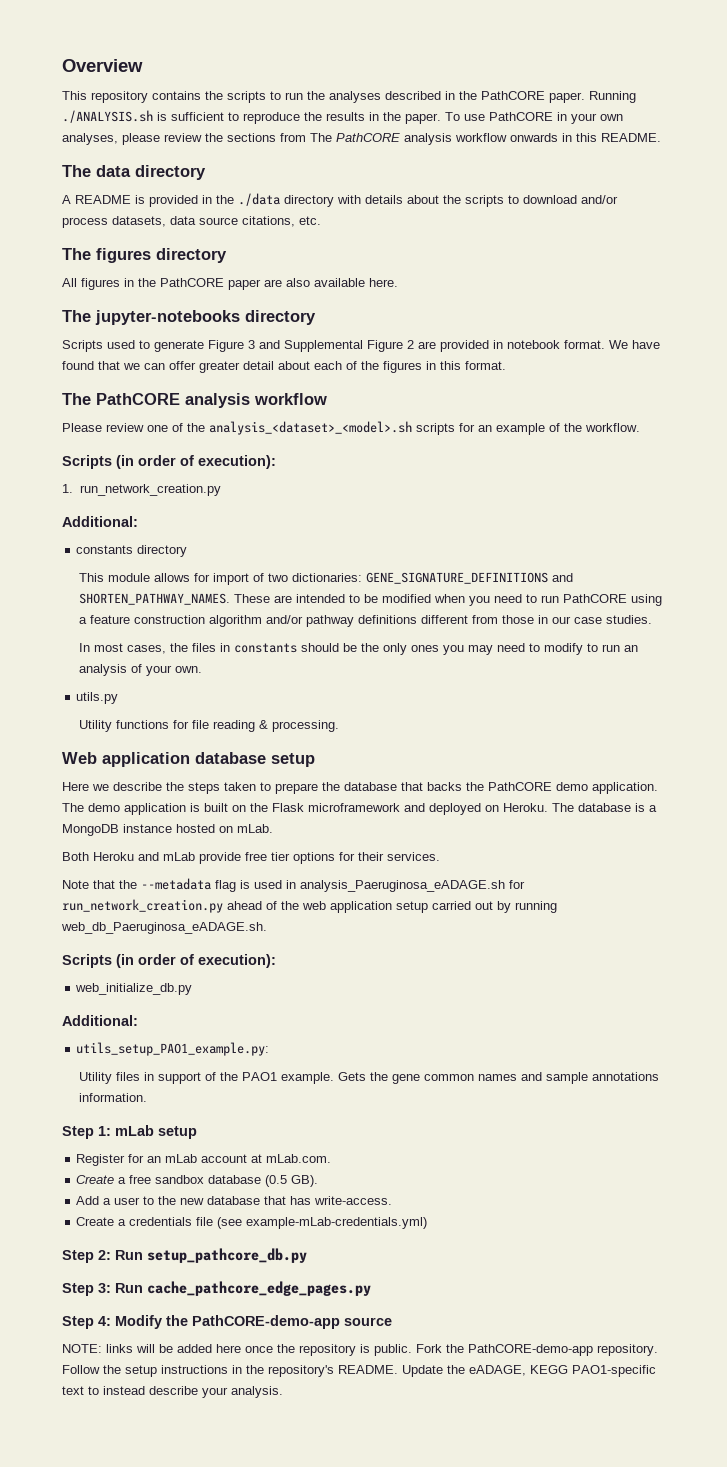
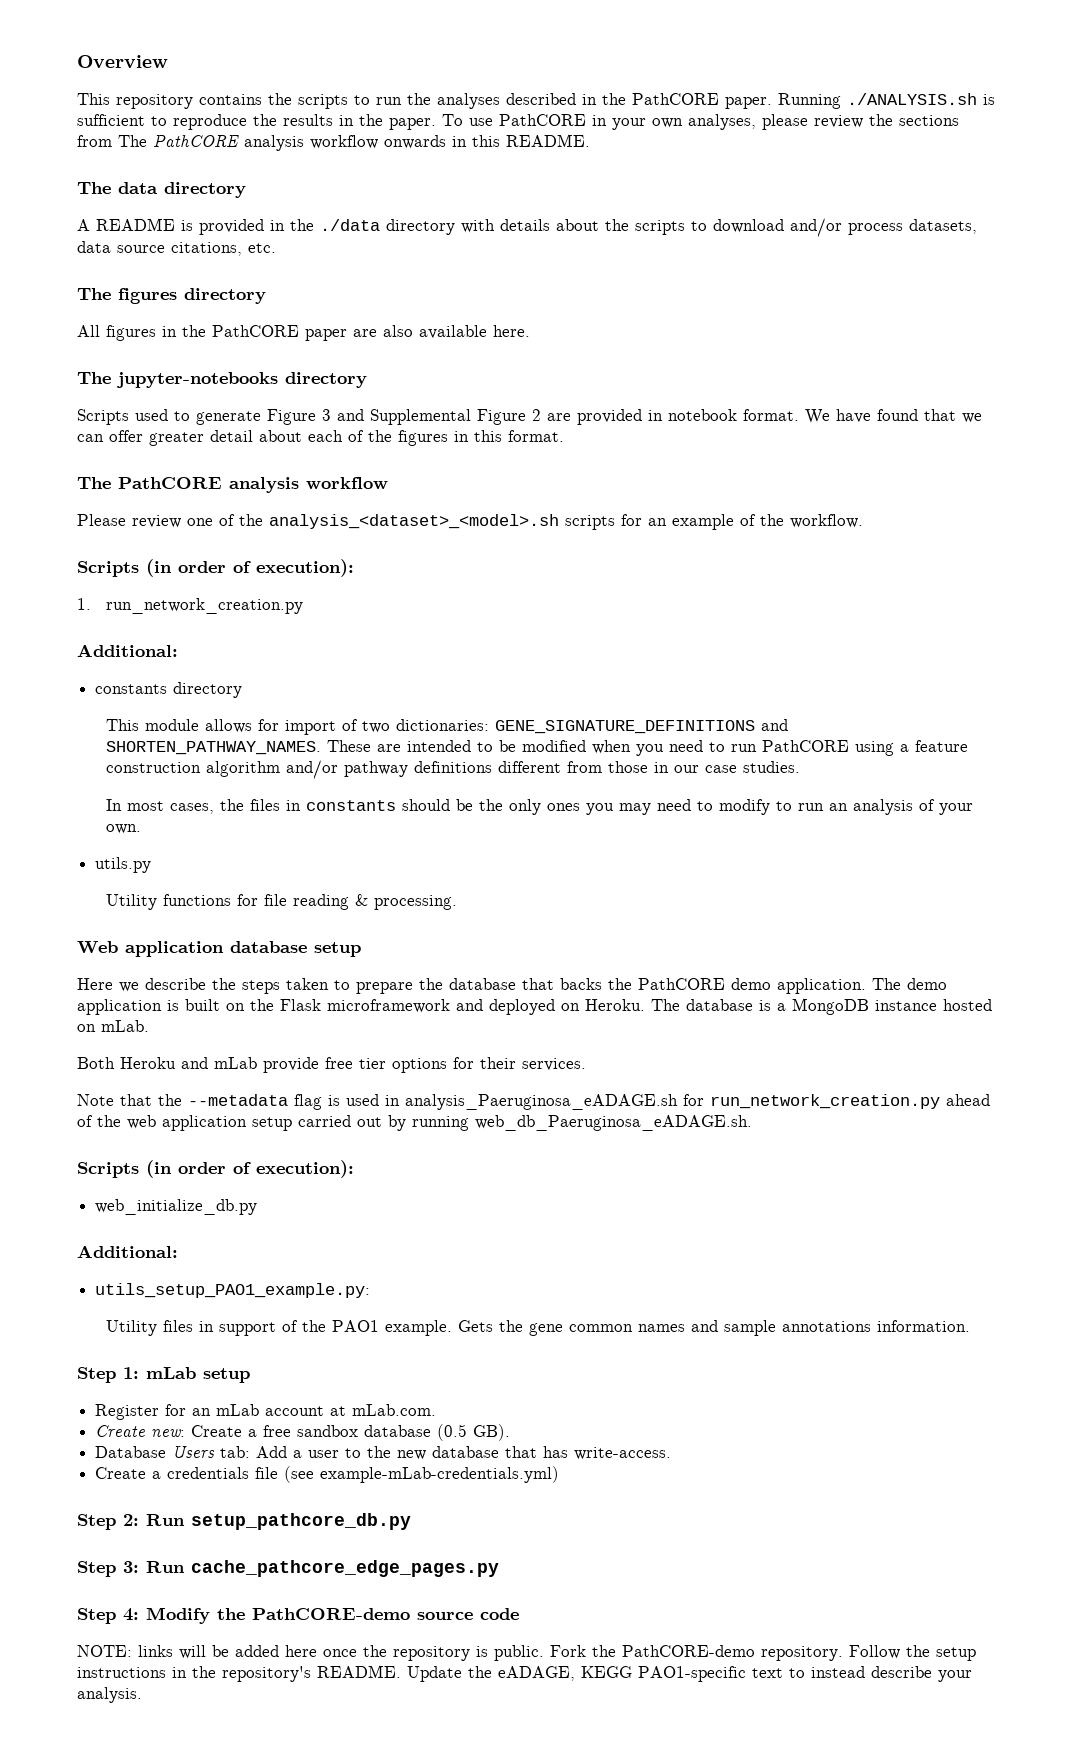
- Create a free sandbox database (0.5 GB).
+ Create new: Create a free sandbox database (0.5 GB).
- Add a user to the new database that has write-access.
+ Database Users tab: Add a user to the new database that has write-access.
- Step 4: Modify the PathCORE-demo-app source
+ Step 4: Modify the PathCORE-demo source code
- Fork the PathCORE-demo-app repository.
+ Fork the PathCORE-demo repository.

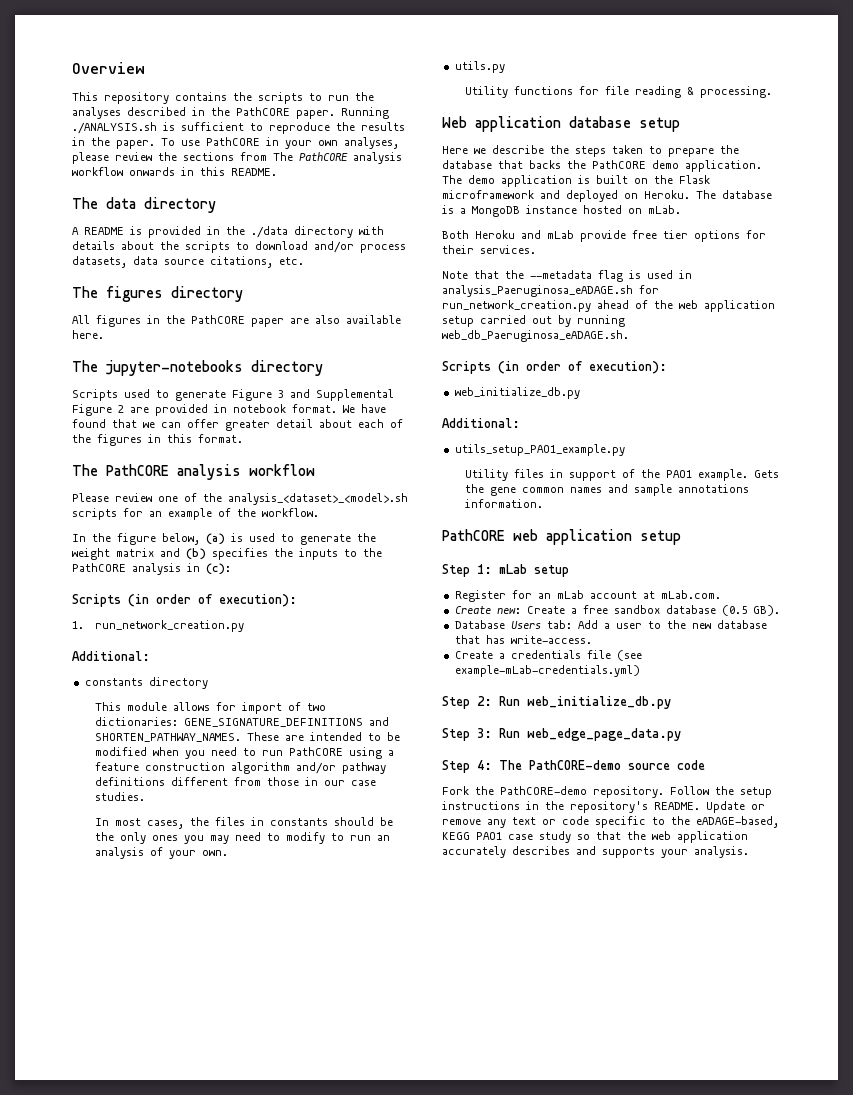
+ In the figure below, (a) is used to generate the weight matrix and (b) specifies the inputs to the PathCORE analysis in (c):
- utils_setup_PAO1_example.py:
+ utils_setup_PAO1_example.py
+ PathCORE web application setup
- Step 2: Run setup_pathcore_db.py
+ Step 2: Run web_initialize_db.py
- Step 3: Run cache_pathcore_edge_pages.py
+ Step 3: Run web_edge_page_data.py
- Step 4: Modify the PathCORE-demo source code
+ Step 4: The PathCORE-demo source code
- NOTE: links will be added here once the repository is public.
- Update the eADAGE, KEGG PAO1-specific text to instead describe your analysis.
+ Update or remove any text or code specific to the eADAGE-based, KEGG PAO1 case study so that the web application accurately describes and supports your analysis.

